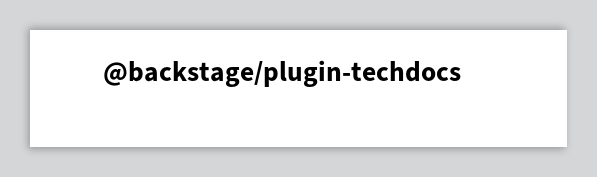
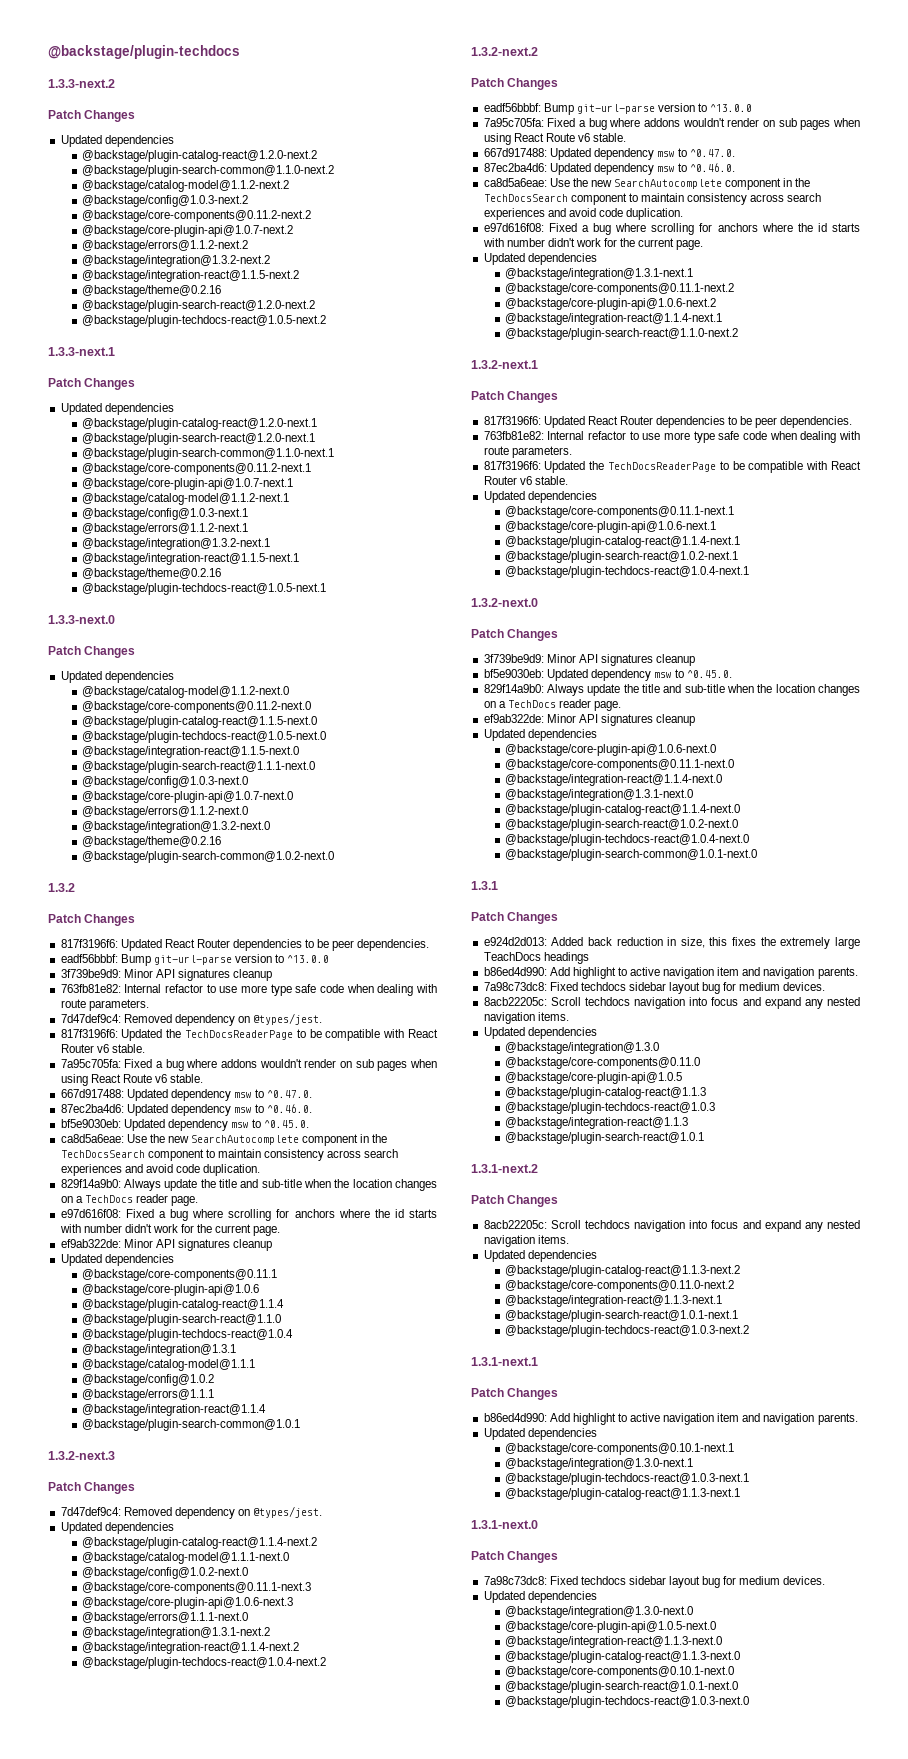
+ 1.3.3-next.2
+ Patch Changes
+ Updated dependencies
+ @backstage/plugin-catalog-react@1.2.0-next.2
+ @backstage/plugin-search-common@1.1.0-next.2
+ @backstage/catalog-model@1.1.2-next.2
+ @backstage/config@1.0.3-next.2
+ @backstage/core-components@0.11.2-next.2
+ @backstage/core-plugin-api@1.0.7-next.2
+ @backstage/errors@1.1.2-next.2
+ @backstage/integration@1.3.2-next.2
+ @backstage/integration-react@1.1.5-next.2
+ @backstage/theme@0.2.16
+ @backstage/plugin-search-react@1.2.0-next.2
+ @backstage/plugin-techdocs-react@1.0.5-next.2
+ 1.3.3-next.1
+ Patch Changes
+ Updated dependencies
+ @backstage/plugin-catalog-react@1.2.0-next.1
+ @backstage/plugin-search-react@1.2.0-next.1
+ @backstage/plugin-search-common@1.1.0-next.1
+ @backstage/core-components@0.11.2-next.1
+ @backstage/core-plugin-api@1.0.7-next.1
+ @backstage/catalog-model@1.1.2-next.1
+ @backstage/config@1.0.3-next.1
+ @backstage/errors@1.1.2-next.1
+ @backstage/integration@1.3.2-next.1
+ @backstage/integration-react@1.1.5-next.1
+ @backstage/theme@0.2.16
+ @backstage/plugin-techdocs-react@1.0.5-next.1
+ 1.3.3-next.0
+ Patch Changes
+ Updated dependencies
+ @backstage/catalog-model@1.1.2-next.0
+ @backstage/core-components@0.11.2-next.0
+ @backstage/plugin-catalog-react@1.1.5-next.0
+ @backstage/plugin-techdocs-react@1.0.5-next.0
+ @backstage/integration-react@1.1.5-next.0
+ @backstage/plugin-search-react@1.1.1-next.0
+ @backstage/config@1.0.3-next.0
+ @backstage/core-plugin-api@1.0.7-next.0
+ @backstage/errors@1.1.2-next.0
+ @backstage/integration@1.3.2-next.0
+ @backstage/theme@0.2.16
+ @backstage/plugin-search-common@1.0.2-next.0
+ 1.3.2
+ Patch Changes
+ 817f3196f6: Updated React Router dependencies to be peer dependencies.
+ eadf56bbbf: Bump git-url-parse version to ^13.0.0
+ 3f739be9d9: Minor API signatures cleanup
+ 763fb81e82: Internal refactor to use more type safe code when dealing with route parameters.
+ 7d47def9c4: Removed dependency on @types/jest.
+ 817f3196f6: Updated the TechDocsReaderPage to be compatible with React Router v6 stable.
+ 7a95c705fa: Fixed a bug where addons wouldn't render on sub pages when using React Route v6 stable.
+ 667d917488: Updated dependency msw to ^0.47.0.
+ 87ec2ba4d6: Updated dependency msw to ^0.46.0.
+ bf5e9030eb: Updated dependency msw to ^0.45.0.
+ ca8d5a6eae: Use the new SearchAutocomplete component in the TechDocsSearch component to maintain consistency across search experiences and avoid code duplication.
+ 829f14a9b0: Always update the title and sub-title when the location changes on a TechDocs reader page.
+ e97d616f08: Fixed a bug where scrolling for anchors where the id starts with number didn't work for the current page.
+ ef9ab322de: Minor API signatures cleanup
+ Updated dependencies
+ @backstage/core-components@0.11.1
+ @backstage/core-plugin-api@1.0.6
+ @backstage/plugin-catalog-react@1.1.4
+ @backstage/plugin-search-react@1.1.0
+ @backstage/plugin-techdocs-react@1.0.4
+ @backstage/integration@1.3.1
+ @backstage/catalog-model@1.1.1
+ @backstage/config@1.0.2
+ @backstage/errors@1.1.1
+ @backstage/integration-react@1.1.4
+ @backstage/plugin-search-common@1.0.1
+ 1.3.2-next.3
+ Patch Changes
+ 7d47def9c4: Removed dependency on @types/jest.
+ Updated dependencies
+ @backstage/plugin-catalog-react@1.1.4-next.2
+ @backstage/catalog-model@1.1.1-next.0
+ @backstage/config@1.0.2-next.0
+ @backstage/core-components@0.11.1-next.3
+ @backstage/core-plugin-api@1.0.6-next.3
+ @backstage/errors@1.1.1-next.0
+ @backstage/integration@1.3.1-next.2
+ @backstage/integration-react@1.1.4-next.2
+ @backstage/plugin-techdocs-react@1.0.4-next.2
+ 1.3.2-next.2
+ Patch Changes
+ eadf56bbbf: Bump git-url-parse version to ^13.0.0
+ 7a95c705fa: Fixed a bug where addons wouldn't render on sub pages when using React Route v6 stable.
+ 667d917488: Updated dependency msw to ^0.47.0.
+ 87ec2ba4d6: Updated dependency msw to ^0.46.0.
+ ca8d5a6eae: Use the new SearchAutocomplete component in the TechDocsSearch component to maintain consistency across search experiences and avoid code duplication.
+ e97d616f08: Fixed a bug where scrolling for anchors where the id starts with number didn't work for the current page.
+ Updated dependencies
+ @backstage/integration@1.3.1-next.1
+ @backstage/core-components@0.11.1-next.2
+ @backstage/core-plugin-api@1.0.6-next.2
+ @backstage/integration-react@1.1.4-next.1
+ @backstage/plugin-search-react@1.1.0-next.2
+ 1.3.2-next.1
+ Patch Changes
+ 817f3196f6: Updated React Router dependencies to be peer dependencies.
+ 763fb81e82: Internal refactor to use more type safe code when dealing with route parameters.
+ 817f3196f6: Updated the TechDocsReaderPage to be compatible with React Router v6 stable.
+ Updated dependencies
+ @backstage/core-components@0.11.1-next.1
+ @backstage/core-plugin-api@1.0.6-next.1
+ @backstage/plugin-catalog-react@1.1.4-next.1
+ @backstage/plugin-search-react@1.0.2-next.1
+ @backstage/plugin-techdocs-react@1.0.4-next.1
+ 1.3.2-next.0
+ Patch Changes
+ 3f739be9d9: Minor API signatures cleanup
+ bf5e9030eb: Updated dependency msw to ^0.45.0.
+ 829f14a9b0: Always update the title and sub-title when the location changes on a TechDocs reader page.
+ ef9ab322de: Minor API signatures cleanup
+ Updated dependencies
+ @backstage/core-plugin-api@1.0.6-next.0
+ @backstage/core-components@0.11.1-next.0
+ @backstage/integration-react@1.1.4-next.0
+ @backstage/integration@1.3.1-next.0
+ @backstage/plugin-catalog-react@1.1.4-next.0
+ @backstage/plugin-search-react@1.0.2-next.0
+ @backstage/plugin-techdocs-react@1.0.4-next.0
+ @backstage/plugin-search-common@1.0.1-next.0
+ 1.3.1
+ Patch Changes
+ e924d2d013: Added back reduction in size, this fixes the extremely large TeachDocs headings
+ b86ed4d990: Add highlight to active navigation item and navigation parents.
+ 7a98c73dc8: Fixed techdocs sidebar layout bug for medium devices.
+ 8acb22205c: Scroll techdocs navigation into focus and expand any nested navigation items.
+ Updated dependencies
+ @backstage/integration@1.3.0
+ @backstage/core-components@0.11.0
+ @backstage/core-plugin-api@1.0.5
+ @backstage/plugin-catalog-react@1.1.3
+ @backstage/plugin-techdocs-react@1.0.3
+ @backstage/integration-react@1.1.3
+ @backstage/plugin-search-react@1.0.1
+ 1.3.1-next.2
+ Patch Changes
+ 8acb22205c: Scroll techdocs navigation into focus and expand any nested navigation items.
+ Updated dependencies
+ @backstage/plugin-catalog-react@1.1.3-next.2
+ @backstage/core-components@0.11.0-next.2
+ @backstage/integration-react@1.1.3-next.1
+ @backstage/plugin-search-react@1.0.1-next.1
+ @backstage/plugin-techdocs-react@1.0.3-next.2
+ 1.3.1-next.1
+ Patch Changes
+ b86ed4d990: Add highlight to active navigation item and navigation parents.
+ Updated dependencies
+ @backstage/core-components@0.10.1-next.1
+ @backstage/integration@1.3.0-next.1
+ @backstage/plugin-techdocs-react@1.0.3-next.1
+ @backstage/plugin-catalog-react@1.1.3-next.1
+ 1.3.1-next.0
+ Patch Changes
+ 7a98c73dc8: Fixed techdocs sidebar layout bug for medium devices.
+ Updated dependencies
+ @backstage/integration@1.3.0-next.0
+ @backstage/core-plugin-api@1.0.5-next.0
+ @backstage/integration-react@1.1.3-next.0
+ @backstage/plugin-catalog-react@1.1.3-next.0
+ @backstage/core-components@0.10.1-next.0
+ @backstage/plugin-search-react@1.0.1-next.0
+ @backstage/plugin-techdocs-react@1.0.3-next.0

